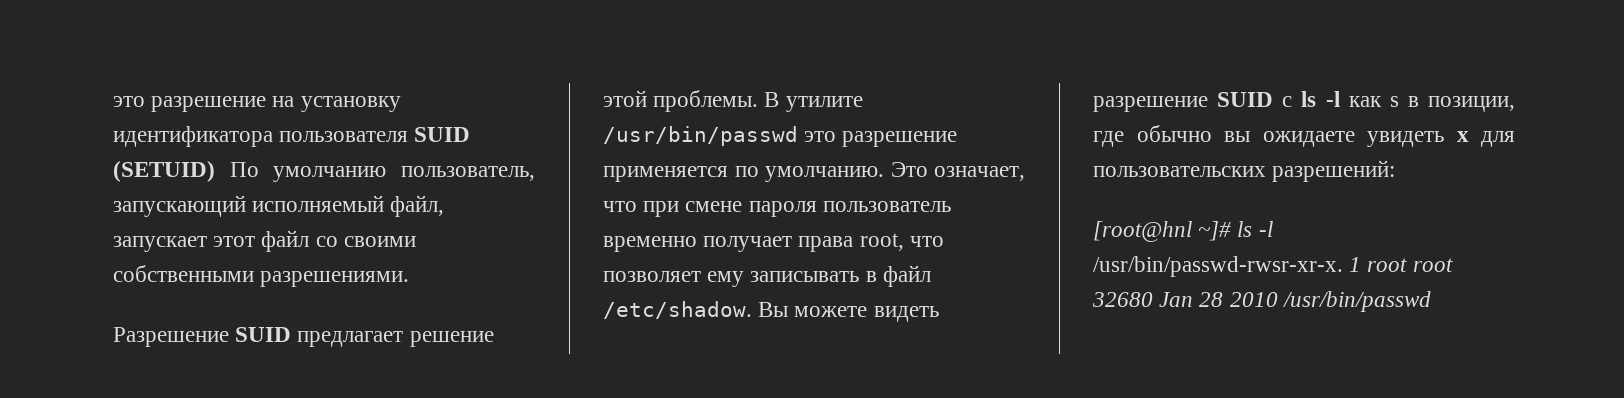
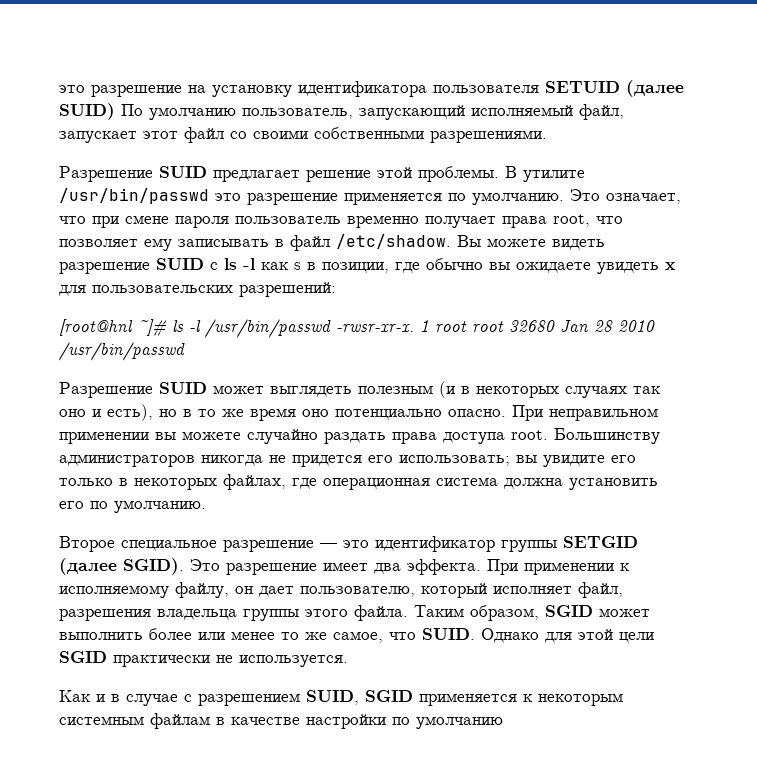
- это разрешение на установку идентификатора пользователя SUID (SETUID) По умолчанию пользователь, запускающий исполняемый файл, запускает этот файл со своими собственными разрешениями.
+ это разрешение на установку идентификатора пользователя SETUID (далее SUID) По умолчанию пользователь, запускающий исполняемый файл, запускает этот файл со своими собственными разрешениями.
- [root@hnl ~]# ls -l /usr/bin/passwd-rwsr-xr-x.
+ [root@hnl ~]# ls -l /usr/bin/passwd -rwsr-xr-x.
+ Разрешение SUID может выглядеть полезным (и в некоторых случаях так оно и есть), но в то же время оно потенциально опасно. При неправильном применении вы можете случайно раздать права доступа root. Большинству администраторов никогда не придется его использовать; вы увидите его только в некоторых файлах, где операционная система должна установить его по умолчанию.
+ Второе специальное разрешение — это идентификатор группы SETGID (далее SGID). Это разрешение имеет два эффекта. При применении к исполняемому файлу, он дает пользователю, который исполняет файл, разрешения владельца группы этого файла. Таким образом, SGID может выполнить более или менее то же самое, что SUID. Однако для этой цели SGID практически не используется.
+ Как и в случае с разрешением SUID, SGID применяется к некоторым системным файлам в качестве настройки по умолчанию

